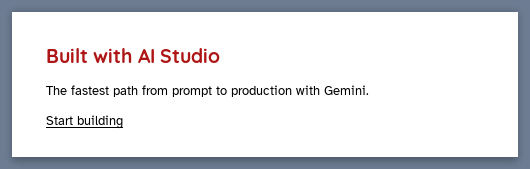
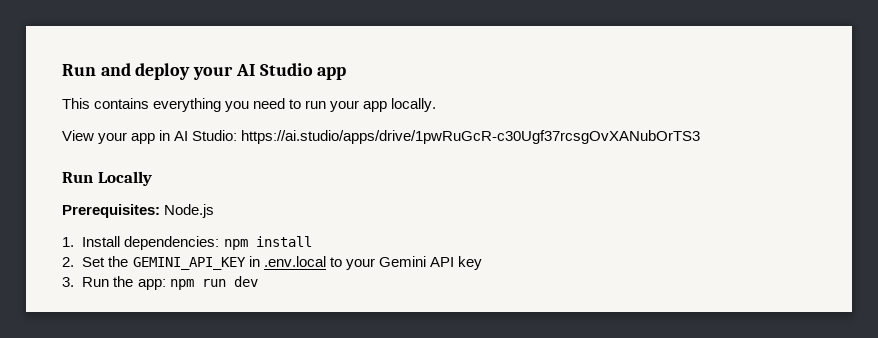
- Built with AI Studio
- The fastest path from prompt to production with Gemini.
- Start building
+ Run and deploy your AI Studio app
+ This contains everything you need to run your app locally.
+ View your app in AI Studio: https://ai.studio/apps/drive/1pwRuGcR-c30Ugf37rcsgOvXANubOrTS3
+ Run Locally
+ Prerequisites: Node.js
+ 1. Install dependencies: npm install
+ 2. Set the GEMINI_API_KEY in .env.local to your Gemini API key
+ 3. Run the app: npm run dev

